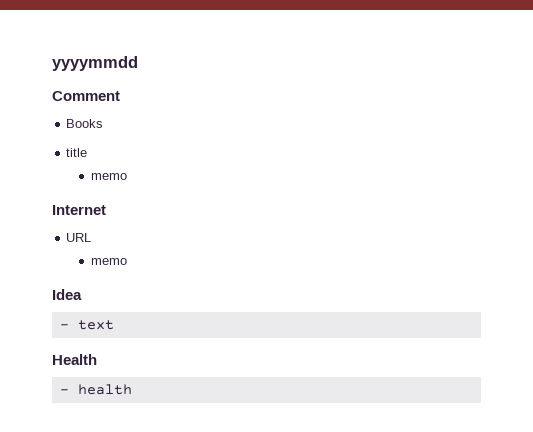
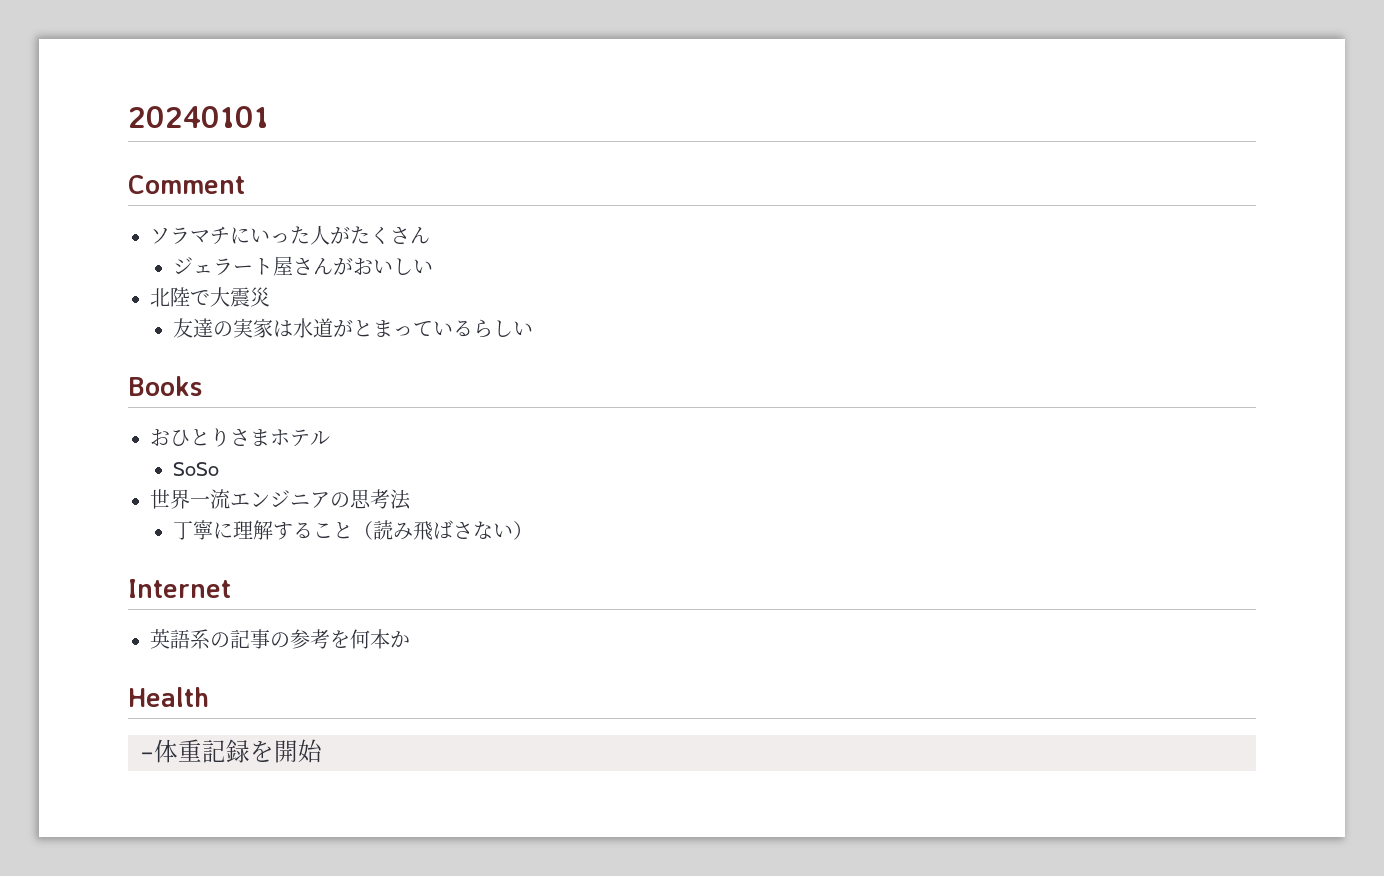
- yyyymmdd
+ 20240101
+ ソラマチにいった人がたくさん
+ ジェラート屋さんがおいしい
+ 北陸で大震災
+ 友達の実家は水道がとまっているらしい
  Books
- title
- memo
+ おひとりさまホテル
+ SoSo
+ 世界一流エンジニアの思考法
+ 丁寧に理解すること（読み飛ばさない）
  Internet
- URL
- memo
- Idea
- - text
+ 英語系の記事の参考を何本か
- - health
+ -体重記録を開始

